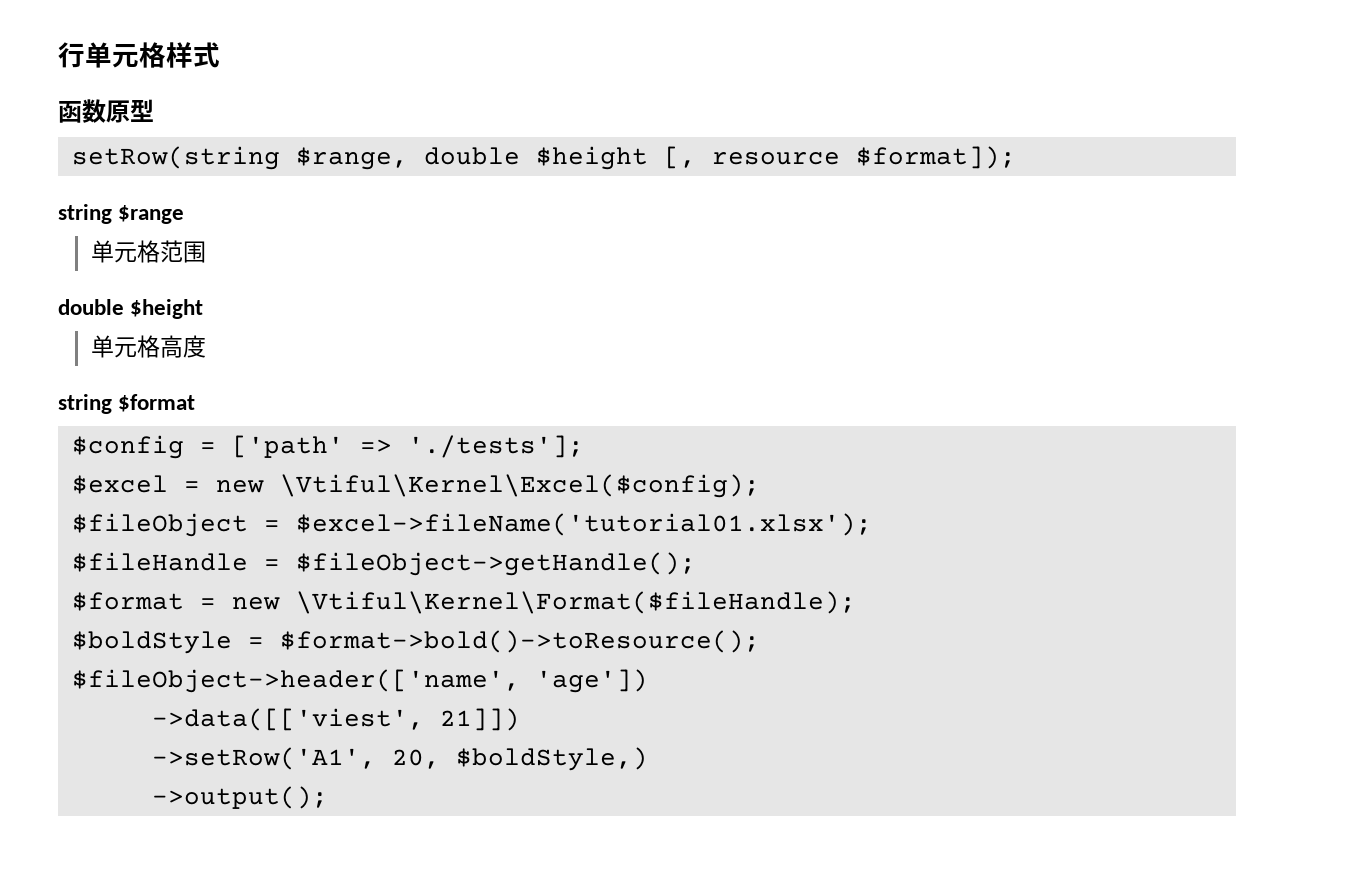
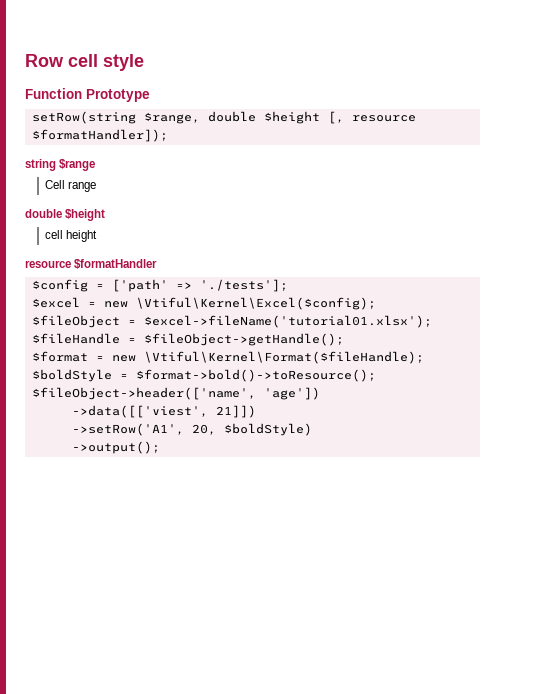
- 行单元格样式
- 函数原型
+ Row cell style
+ Function Prototype
- setRow(string $range, double $height [, resource $format]);
+ setRow(string $range, double $height [, resource $formatHandler]);
- 单元格范围
+ Cell range
- 单元格高度
- string $format
+ cell height
+ resource $formatHandler
- ->setRow('A1', 20, $boldStyle,)
+ ->setRow('A1', 20, $boldStyle)

